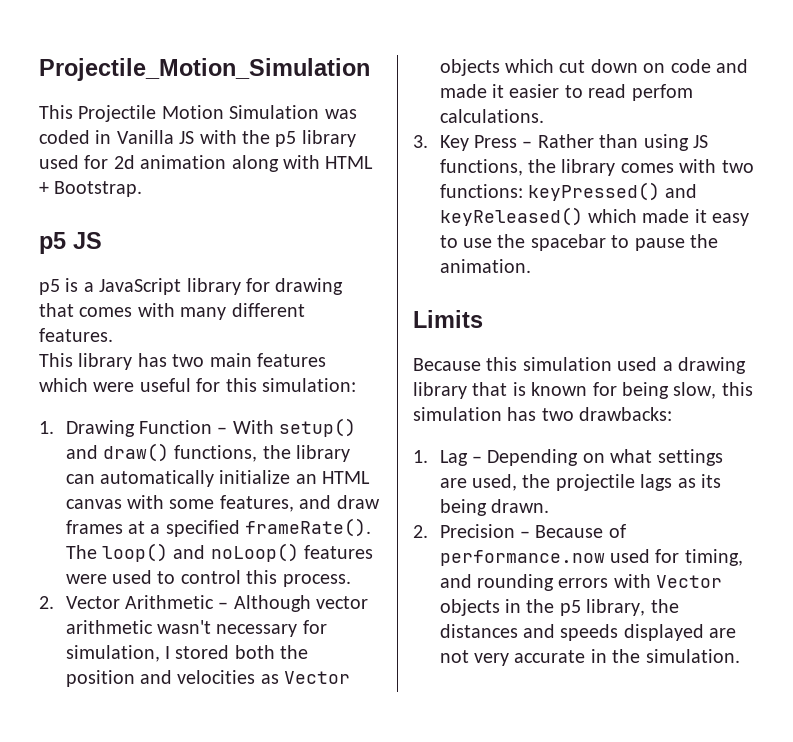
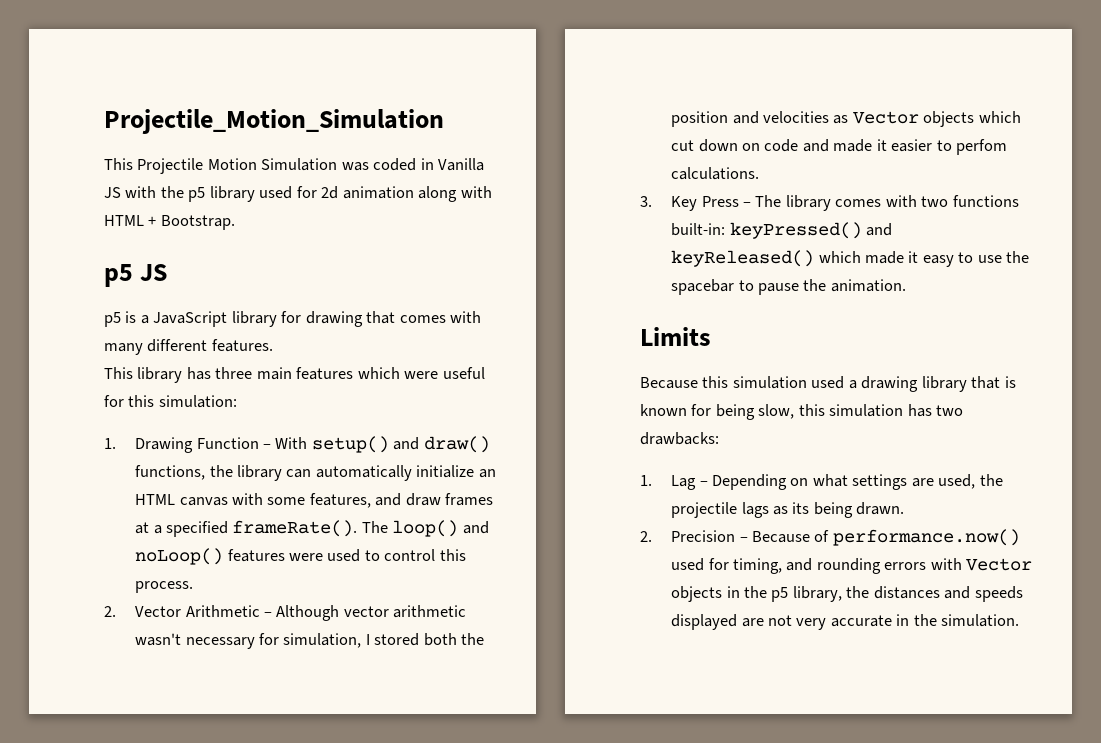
- This library has two main features which were useful for this simulation:
+ This library has three main features which were useful for this simulation:
- 2. Vector Arithmetic – Although vector arithmetic wasn't necessary for simulation, I stored both the position and velocities as Vector objects which cut down on code and made it easier to read perfom calculations.
+ 2. Vector Arithmetic – Although vector arithmetic wasn't necessary for simulation, I stored both the position and velocities as Vector objects which cut down on code and made it easier to perfom calculations.
- 3. Key Press – Rather than using JS functions, the library comes with two functions: keyPressed() and keyReleased() which made it easy to use the spacebar to pause the animation.
+ 3. Key Press – The library comes with two functions built-in: keyPressed() and keyReleased() which made it easy to use the spacebar to pause the animation.
- 2. Precision – Because of performance.now used for timing, and rounding errors with Vector objects in the p5 library, the distances and speeds displayed are not very accurate in the simulation.
+ 2. Precision – Because of performance.now() used for timing, and rounding errors with Vector objects in the p5 library, the distances and speeds displayed are not very accurate in the simulation.

